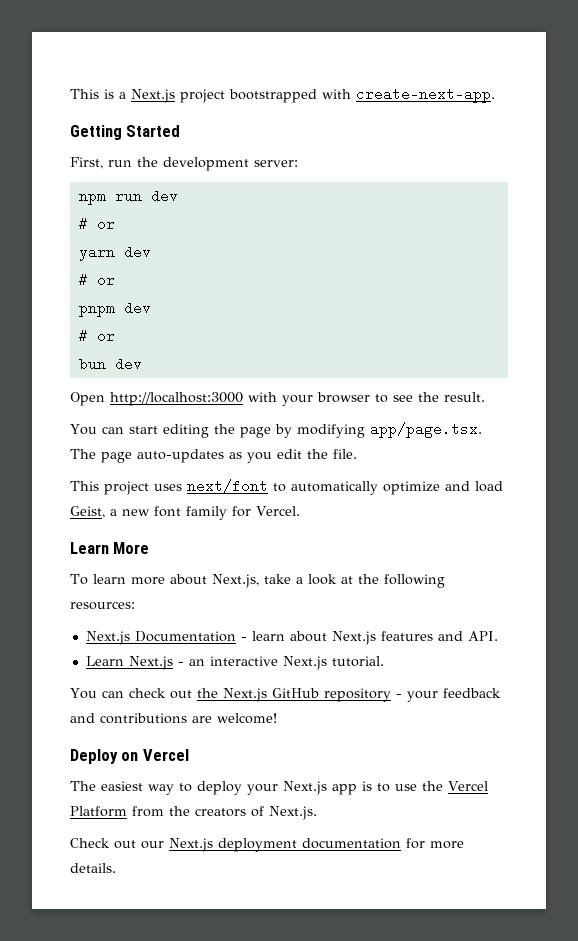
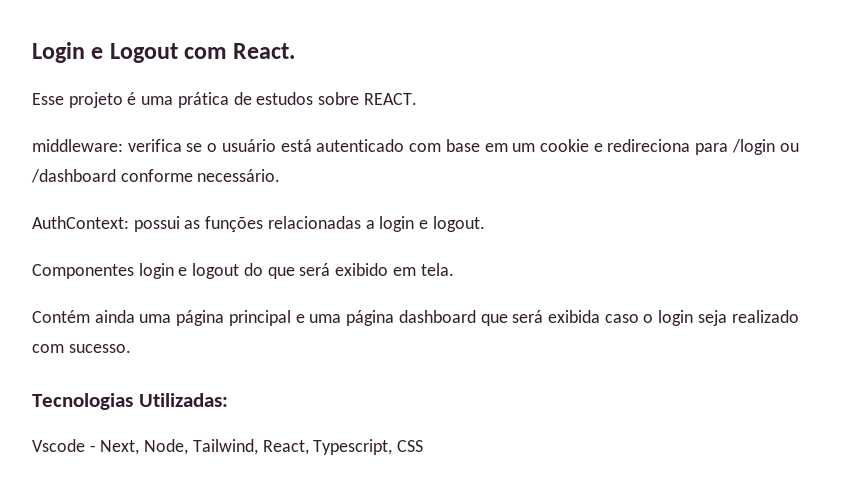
- This is a Next.js project bootstrapped with create-next-app.
- Getting Started
- First, run the development server:
- npm run dev
- # or
- yarn dev
- # or
- pnpm dev
- # or
- bun dev
- Open http://localhost:3000 with your browser to see the result.
- You can start editing the page by modifying app/page.tsx. The page auto-updates as you edit the file.
- This project uses next/font to automatically optimize and load Geist, a new font family for Vercel.
- Learn More
- To learn more about Next.js, take a look at the following resources:
- Next.js Documentation - learn about Next.js features and API.
- Learn Next.js - an interactive Next.js tutorial.
- You can check out the Next.js GitHub repository - your feedback and contributions are welcome!
- Deploy on Vercel
- The easiest way to deploy your Next.js app is to use the Vercel Platform from the creators of Next.js.
- Check out our Next.js deployment documentation for more details.
+ Login e Logout com React.
+ Esse projeto é uma prática de estudos sobre REACT.
+ middleware: verifica se o usuário está autenticado com base em um cookie e redireciona para /login ou /dashboard conforme necessário.
+ AuthContext: possui as funções relacionadas a login e logout.
+ Componentes login e logout do que será exibido em tela.
+ Contém ainda uma página principal e uma página dashboard que será exibida caso o login seja realizado com sucesso.
+ Tecnologias Utilizadas:
+ Vscode - Next, Node, Tailwind, React, Typescript, CSS

